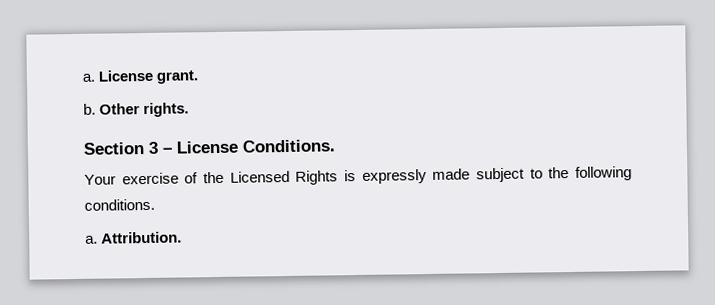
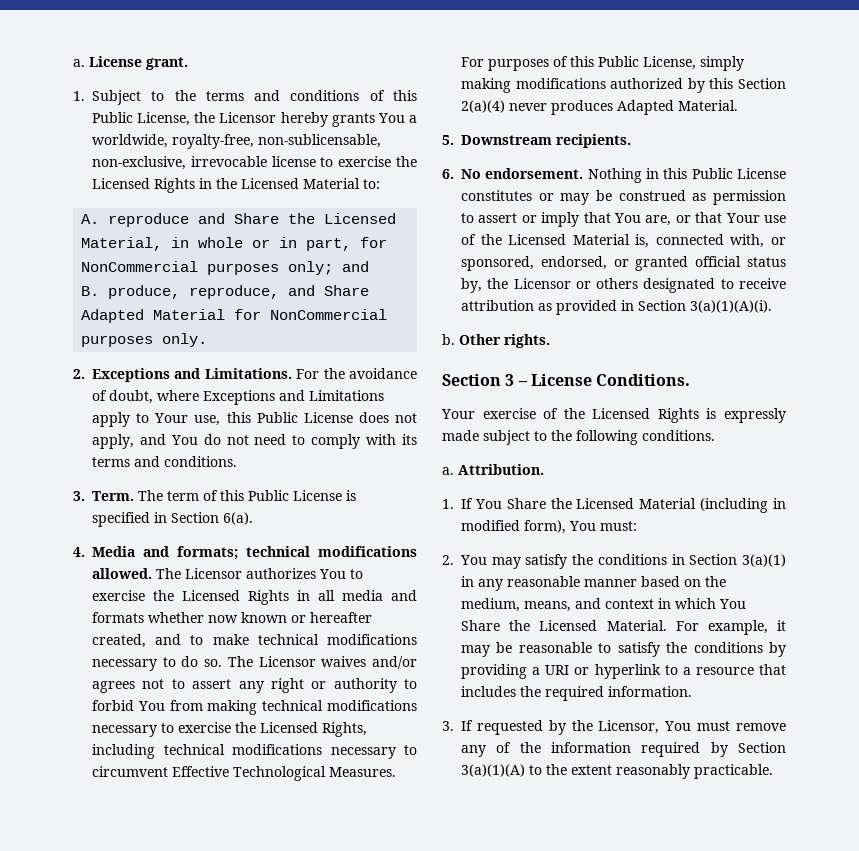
+ 1. Subject to the terms and conditions of this Public License, the Licensor hereby grants You a worldwide, royalty-free, non-sublicensable, non-exclusive, irrevocable license to exercise the Licensed Rights in the Licensed Material to:
+ A. reproduce and Share the Licensed Material, in whole or in part, for NonCommercial purposes only; and
+ B. produce, reproduce, and Share Adapted Material for NonCommercial purposes only.
+ 2. Exceptions and Limitations. For the avoidance of doubt, where Exceptions and Limitations apply to Your use, this Public License does not apply, and You do not need to comply with its terms and conditions.
+ 3. Term. The term of this Public License is specified in Section 6(a).
+ 4. Media and formats; technical modifications allowed. The Licensor authorizes You to exercise the Licensed Rights in all media and formats whether now known or hereafter created, and to make technical modifications necessary to do so. The Licensor waives and/or agrees not to assert any right or authority to forbid You from making technical modifications necessary to exercise the Licensed Rights, including technical modifications necessary to circumvent Effective Technological Measures. For purposes of this Public License, simply making modifications authorized by this Section 2(a)(4) never produces Adapted Material.
+ 5. Downstream recipients.
+ 6. No endorsement. Nothing in this Public License constitutes or may be construed as permission to assert or imply that You are, or that Your use of the Licensed Material is, connected with, or sponsored, endorsed, or granted official status by, the Licensor or others designated to receive attribution as provided in Section 3(a)(1)(A)(i).
+ 1. If You Share the Licensed Material (including in modified form), You must:
+ 2. You may satisfy the conditions in Section 3(a)(1) in any reasonable manner based on the medium, means, and context in which You Share the Licensed Material. For example, it may be reasonable to satisfy the conditions by providing a URI or hyperlink to a resource that includes the required information.
+ 3. If requested by the Licensor, You must remove any of the information required by Section 3(a)(1)(A) to the extent reasonably practicable.

